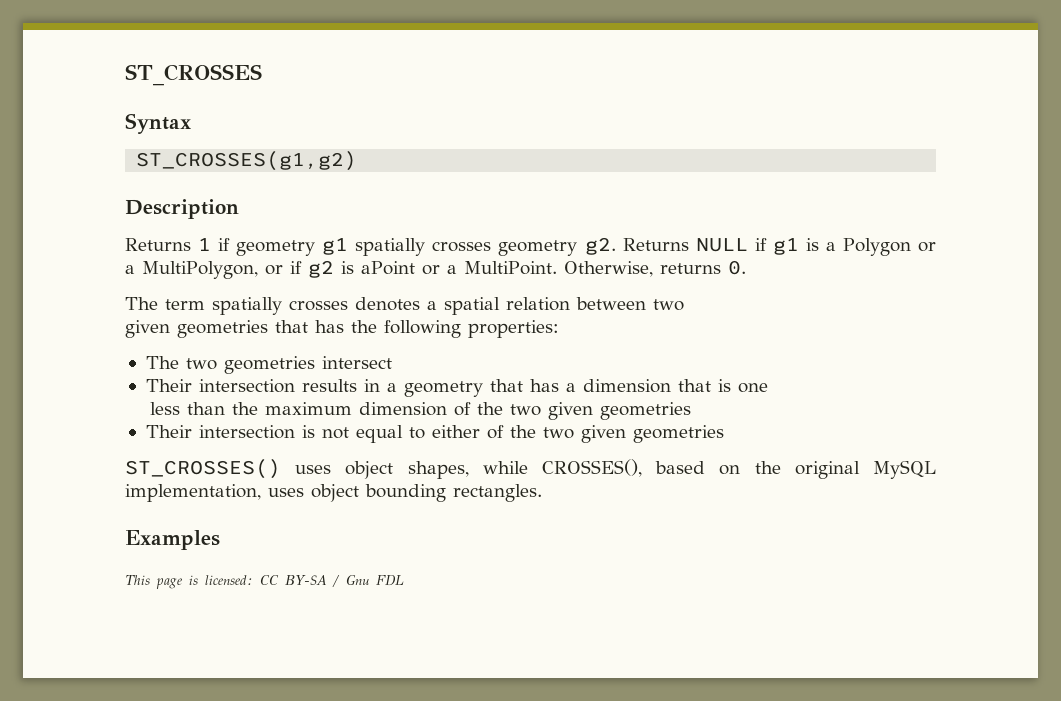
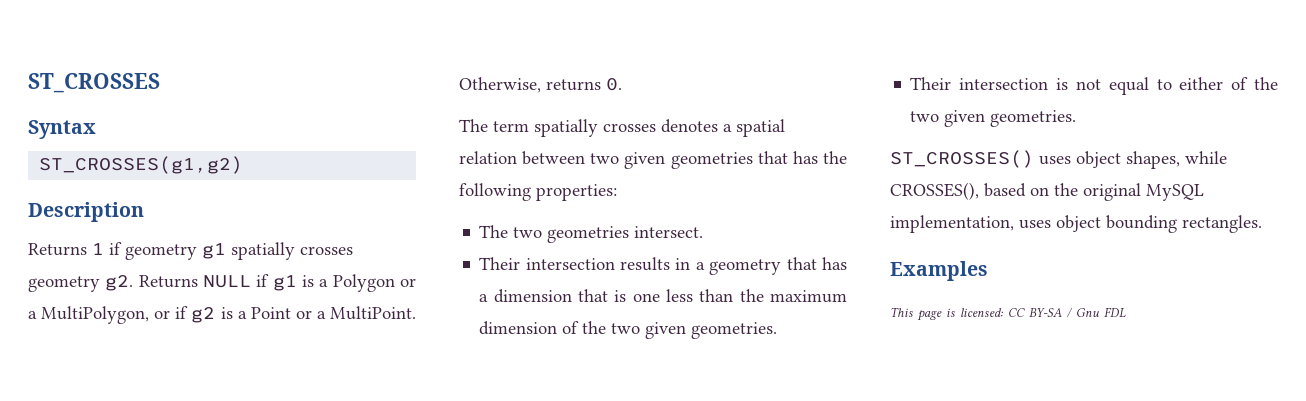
- Returns NULL if g1 is a Polygon or a MultiPolygon, or if g2 is aPoint or a MultiPoint.
+ Returns NULL if g1 is a Polygon or a MultiPolygon, or if g2 is a Point or a MultiPoint.
- The term spatially crosses denotes a spatial relation between two
- given geometries that has the following properties:
+ The term spatially crosses denotes a spatial relation between two given geometries that has the following properties:
- The two geometries intersect
+ The two geometries intersect.
- Their intersection results in a geometry that has a dimension that is one
- less than the maximum dimension of the two given geometries
+ Their intersection results in a geometry that has a dimension that is one less than the maximum dimension of the two given geometries.
- Their intersection is not equal to either of the two given geometries
+ Their intersection is not equal to either of the two given geometries.

